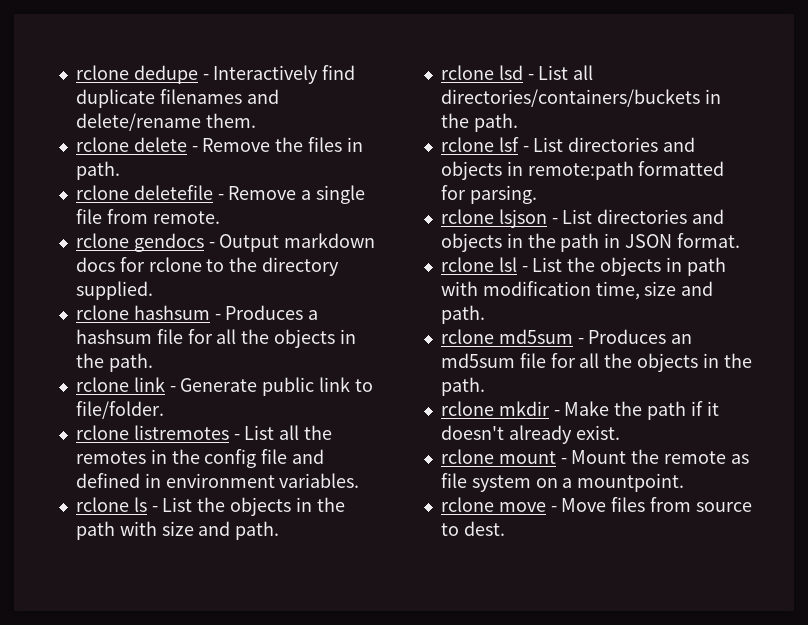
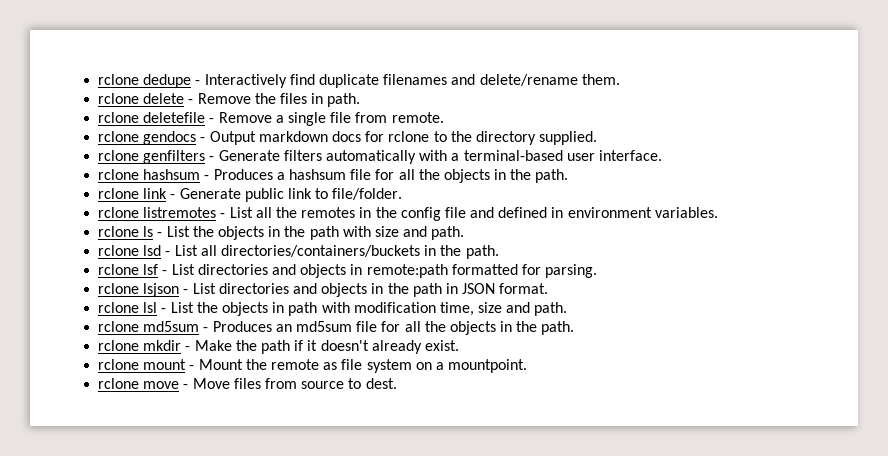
+ rclone genfilters - Generate filters automatically with a terminal-based user interface.

